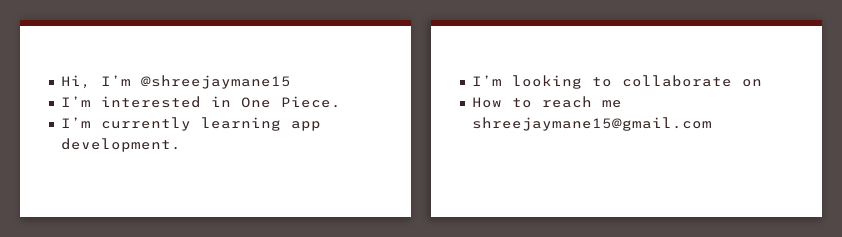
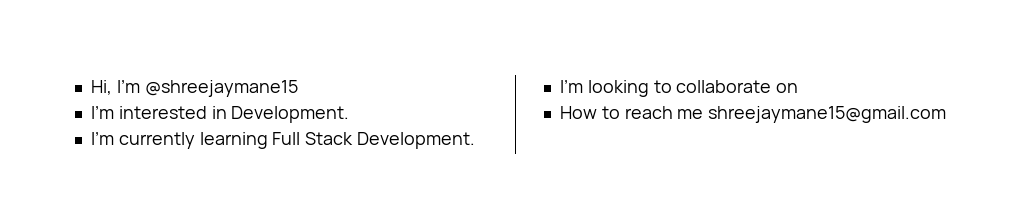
- I’m interested in One Piece.
+ I’m interested in Development.
- I’m currently learning app development.
+ I’m currently learning Full Stack Development.

